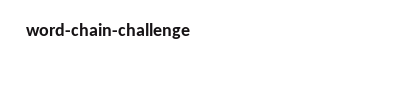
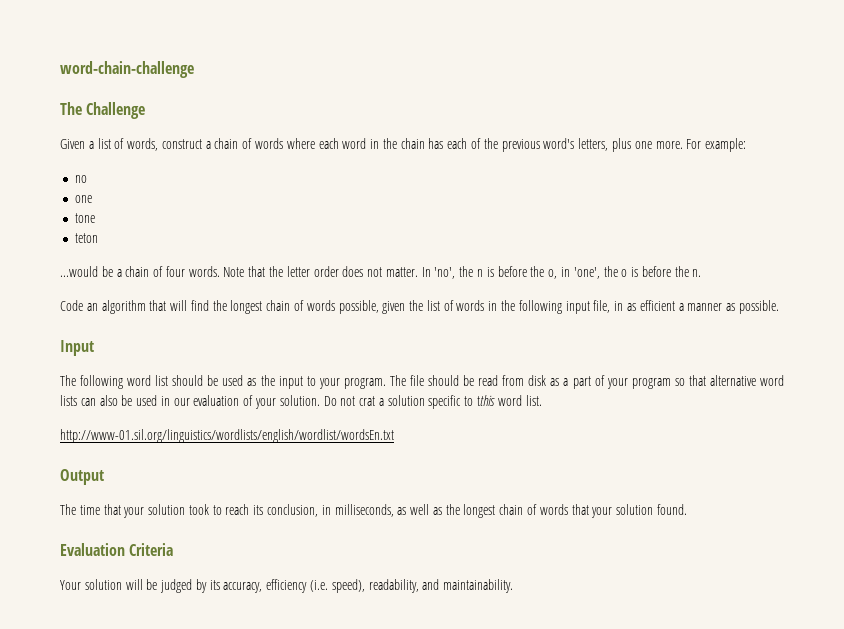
+ The Challenge
+ Given a list of words, construct a chain of words where each word in the chain has each of the previous word's letters, plus one more. For example:
+ no
+ one
+ tone
+ teton
+ ...would be a chain of four words. Note that the letter order does not matter. In 'no', the n is before the o, in 'one', the o is before the n.
+ Code an algorithm that will find the longest chain of words possible, given the list of words in the following input file, in as efficient a manner as possible.
+ Input
+ The following word list should be used as the input to your program. The file should be read from disk as a part of your program so that alternative word lists can also be used in our evaluation of your solution. Do not crat a solution specific to tthis word list.
+ http://www-01.sil.org/linguistics/wordlists/english/wordlist/wordsEn.txt
+ Output
+ The time that your solution took to reach its conclusion, in milliseconds, as well as the longest chain of words that your solution found.
+ Evaluation Criteria
+ Your solution will be judged by its accuracy, efficiency (i.e. speed), readability, and maintainability.

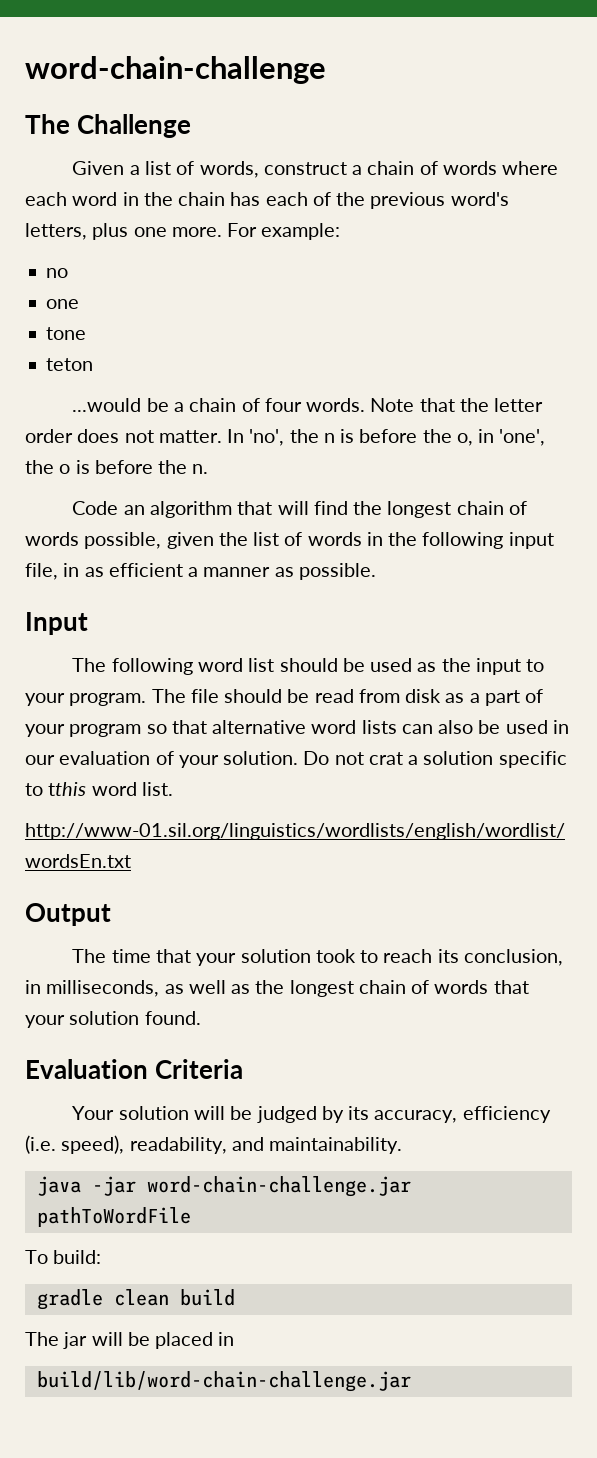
+ java -jar word-chain-challenge.jar pathToWordFile
+ To build:
+ gradle clean build
+ The jar will be placed in
+ build/lib/word-chain-challenge.jar

